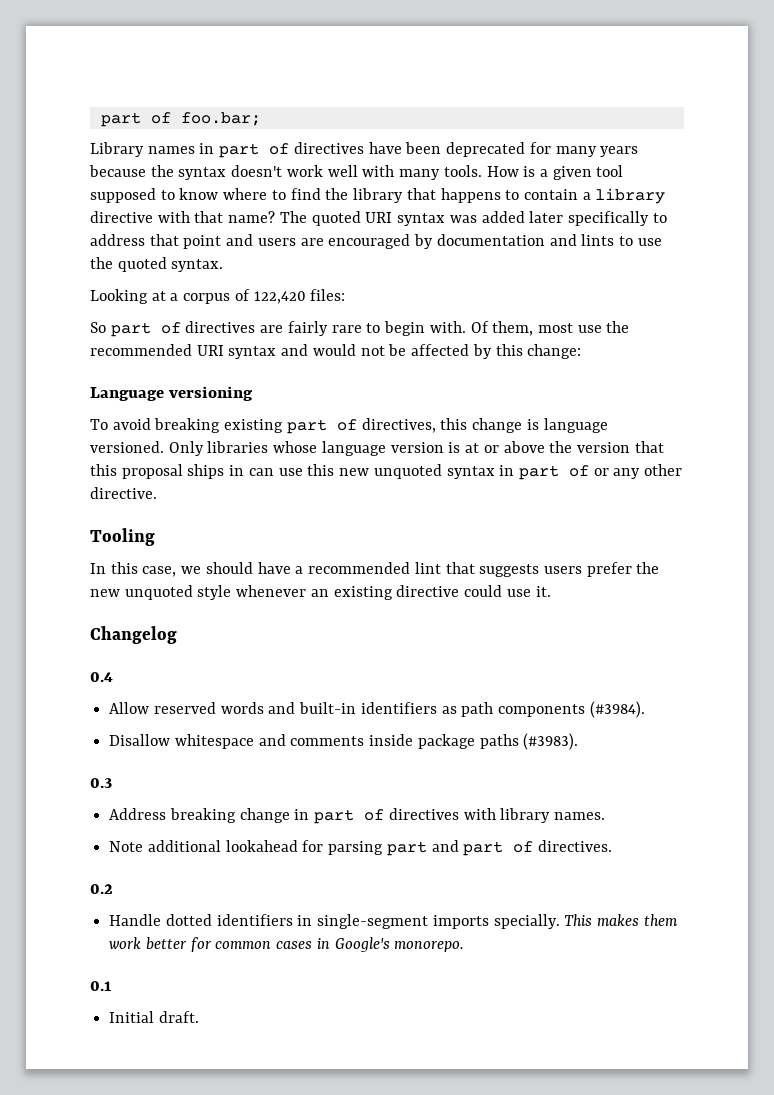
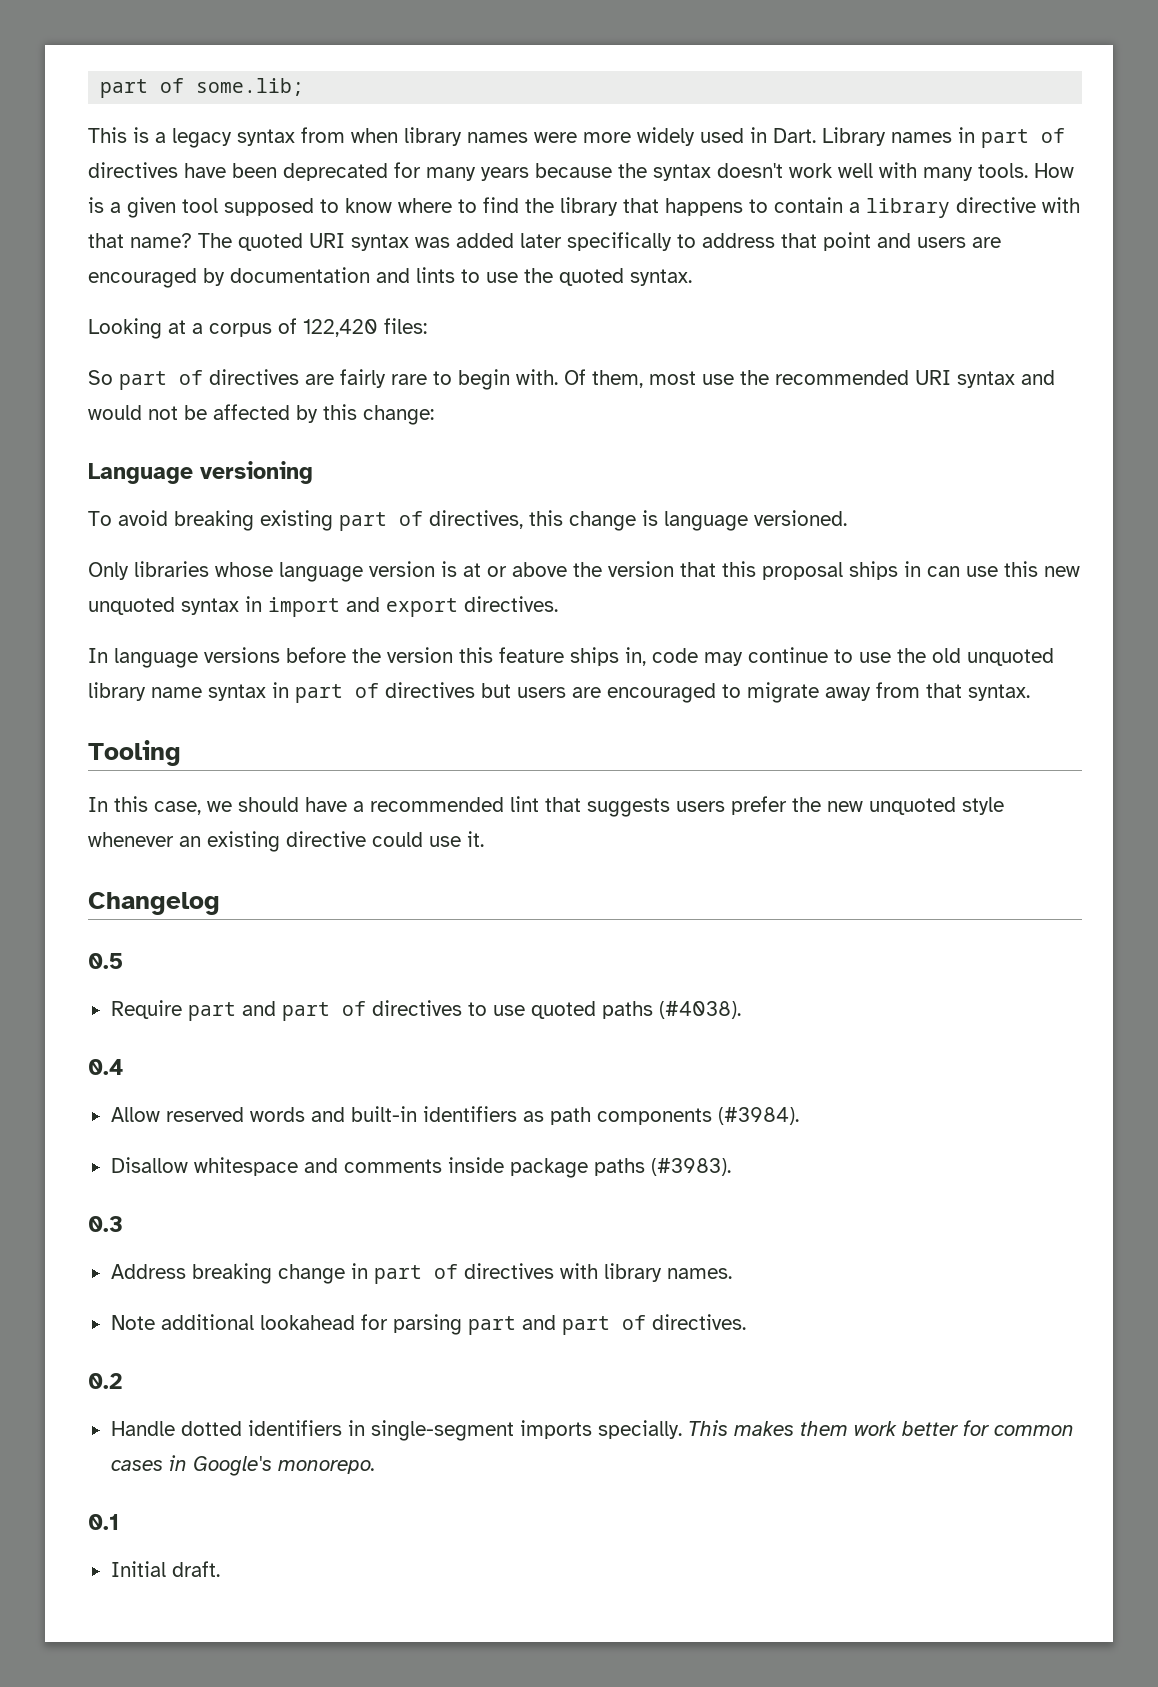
- part of foo.bar;
- Library names in part of directives have been deprecated for many years because the syntax doesn't work well with many tools.
+ part of some.lib;
+ This is a legacy syntax from when library names were more widely used in Dart. Library names in part of directives have been deprecated for many years because the syntax doesn't work well with many tools.
- To avoid breaking existing part of directives, this change is language versioned. Only libraries whose language version is at or above the version that this proposal ships in can use this new unquoted syntax in part of or any other directive.
+ To avoid breaking existing part of directives, this change is language versioned.
+ Only libraries whose language version is at or above the version that this proposal ships in can use this new unquoted syntax in import and export directives.
+ In language versions before the version this feature ships in, code may continue to use the old unquoted library name syntax in part of directives but users are encouraged to migrate away from that syntax.
+ 0.5
+ Require part and part of directives to use quoted paths (#4038).

